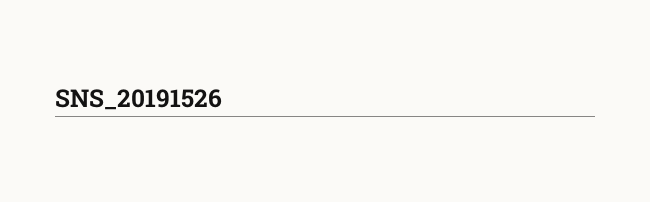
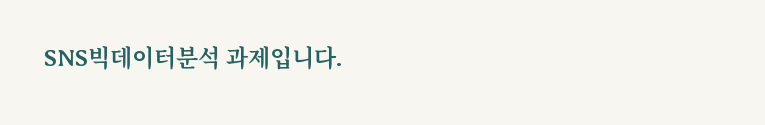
- SNS_20191526
+ SNS빅데이터분석 과제입니다.

